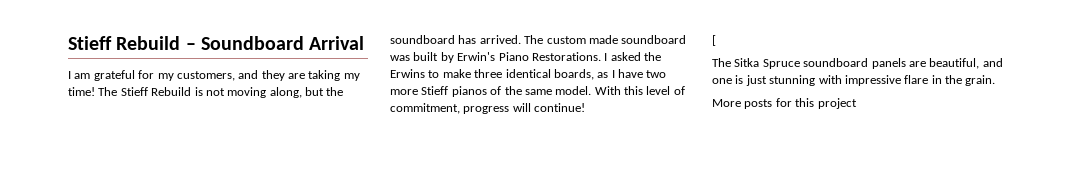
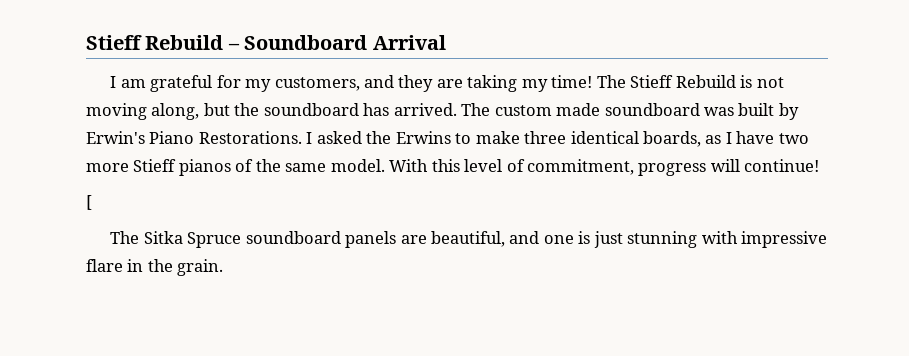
- More posts for this project

